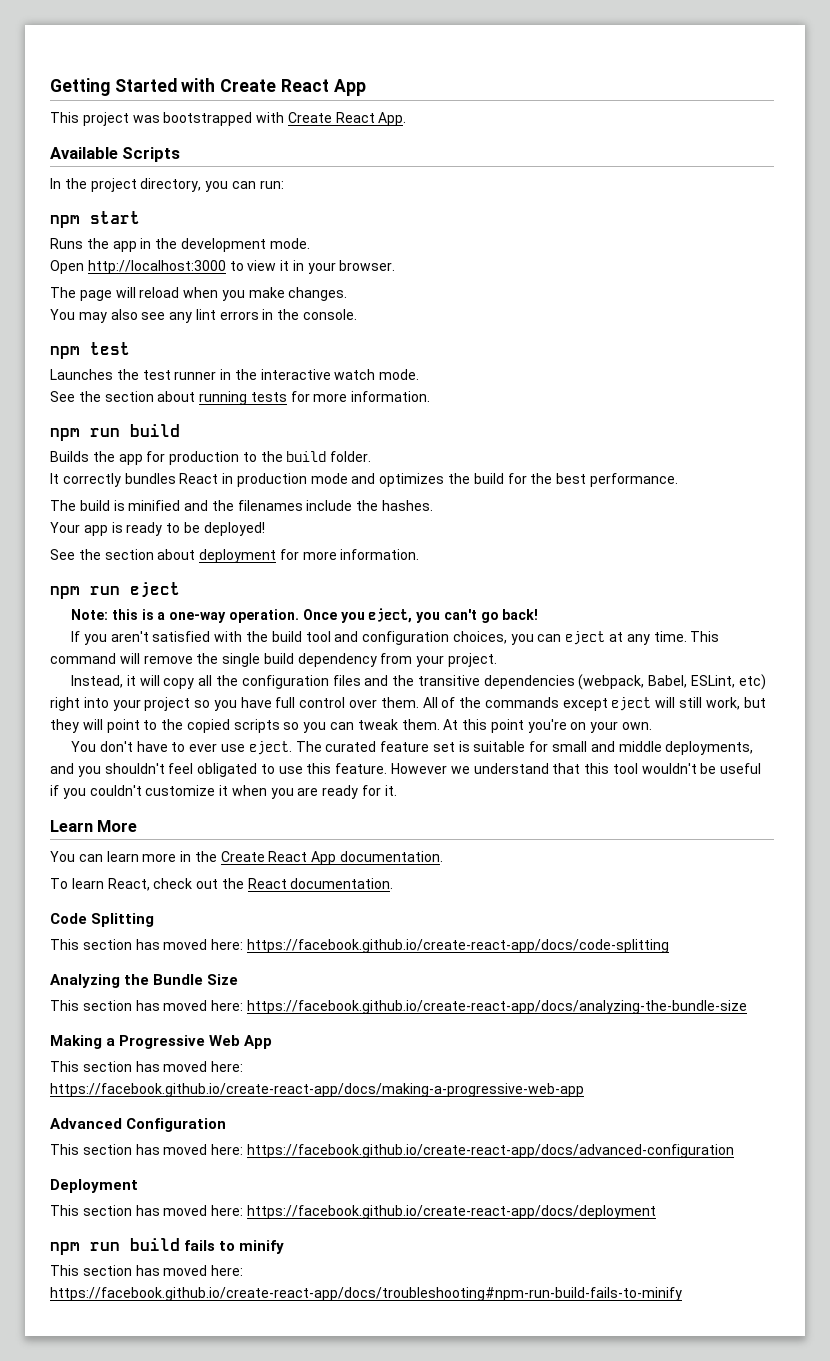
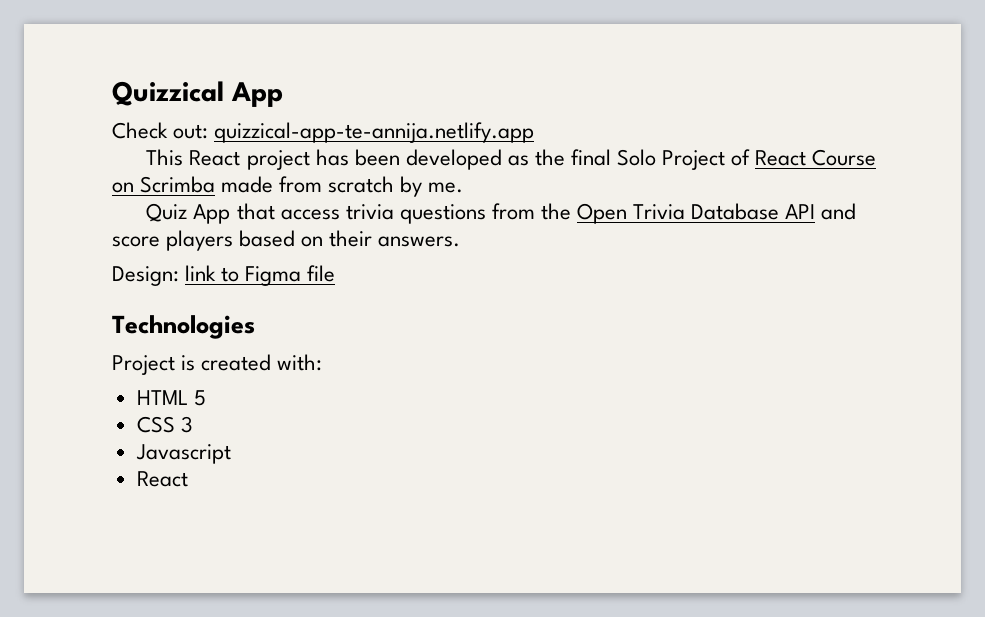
- Getting Started with Create React App
- This project was bootstrapped with Create React App.
- Available Scripts
- In the project directory, you can run:
- npm start
- Runs the app in the development mode.
- Open http://localhost:3000 to view it in your browser.
- The page will reload when you make changes.
- You may also see any lint errors in the console.
- npm test
- Launches the test runner in the interactive watch mode.
- See the section about running tests for more information.
- npm run build
- Builds the app for production to the build folder.
- It correctly bundles React in production mode and optimizes the build for the best performance.
- The build is minified and the filenames include the hashes.
- Your app is ready to be deployed!
- See the section about deployment for more information.
- npm run eject
- Note: this is a one-way operation. Once you eject, you can't go back!
- If you aren't satisfied with the build tool and configuration choices, you can eject at any time. This command will remove the single build dependency from your project.
- Instead, it will copy all the configuration files and the transitive dependencies (webpack, Babel, ESLint, etc) right into your project so you have full control over them. All of the commands except eject will still work, but they will point to the copied scripts so you can tweak them. At this point you're on your own.
- You don't have to ever use eject. The curated feature set is suitable for small and middle deployments, and you shouldn't feel obligated to use this feature. However we understand that this tool wouldn't be useful if you couldn't customize it when you are ready for it.
- Learn More
- You can learn more in the Create React App documentation.
- To learn React, check out the React documentation.
- Code Splitting
- This section has moved here: https://facebook.github.io/create-react-app/docs/code-splitting
- Analyzing the Bundle Size
- This section has moved here: https://facebook.github.io/create-react-app/docs/analyzing-the-bundle-size
- Making a Progressive Web App
- This section has moved here: https://facebook.github.io/create-react-app/docs/making-a-progressive-web-app
- Advanced Configuration
- This section has moved here: https://facebook.github.io/create-react-app/docs/advanced-configuration
- Deployment
- This section has moved here: https://facebook.github.io/create-react-app/docs/deployment
- npm run build fails to minify
- This section has moved here: https://facebook.github.io/create-react-app/docs/troubleshooting#npm-run-build-fails-to-minify
+ Quizzical App
+ Check out: quizzical-app-te-annija.netlify.app
+ This React project has been developed as the final Solo Project of React Course on Scrimba made from scratch by me.
+ Quiz App that access trivia questions from the Open Trivia Database API and score players based on their answers.
+ Design: link to Figma file
+ Technologies
+ Project is created with:
+ HTML 5
+ CSS 3
+ Javascript
+ React

